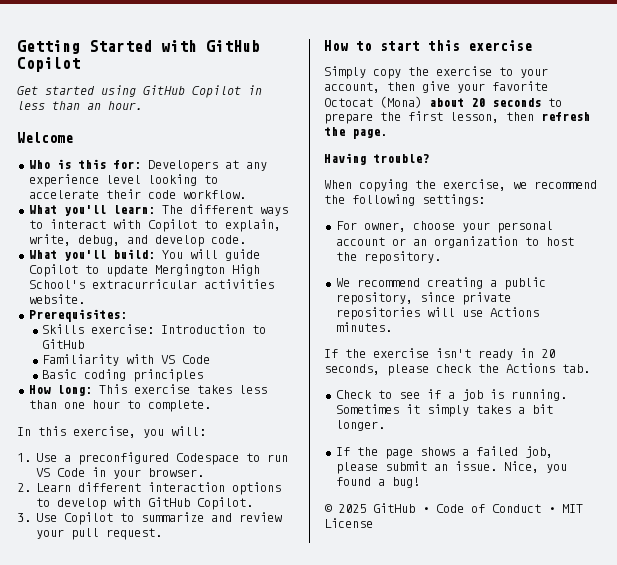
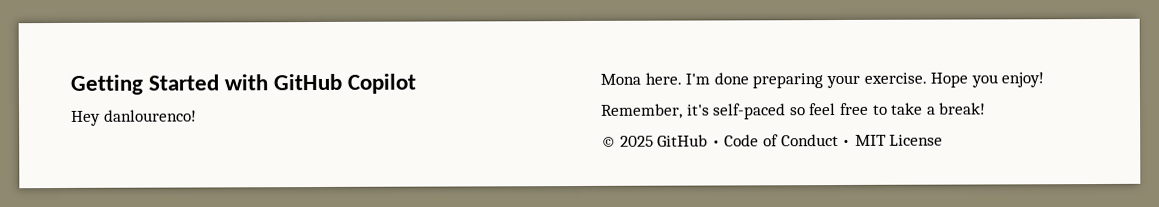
- Get started using GitHub Copilot in less than an hour.
- Welcome
- Who is this for: Developers at any experience level looking to accelerate their code workflow.
- What you'll learn: The different ways to interact with Copilot to explain, write, debug, and develop code.
- What you'll build: You will guide Copilot to update Mergington High School's extracurricular activities website.
- Prerequisites:
- Skills exercise: Introduction to GitHub
- Familiarity with VS Code
- Basic coding principles
- How long: This exercise takes less than one hour to complete.
- In this exercise, you will:
- 1. Use a preconfigured Codespace to run VS Code in your browser.
- 2. Learn different interaction options to develop with GitHub Copilot.
- 3. Use Copilot to summarize and review your pull request.
- How to start this exercise
- Simply copy the exercise to your account, then give your favorite Octocat (Mona) about 20 seconds to prepare the first lesson, then refresh the page.
- Having trouble?
- When copying the exercise, we recommend the following settings:
- For owner, choose your personal account or an organization to host the repository.
- We recommend creating a public repository, since private repositories will use Actions minutes.
- If the exercise isn't ready in 20 seconds, please check the Actions tab.
- Check to see if a job is running. Sometimes it simply takes a bit longer.
- If the page shows a failed job, please submit an issue. Nice, you found a bug!
+ Hey danlourenco!
+ Mona here. I'm done preparing your exercise. Hope you enjoy!
+ Remember, it's self-paced so feel free to take a break!

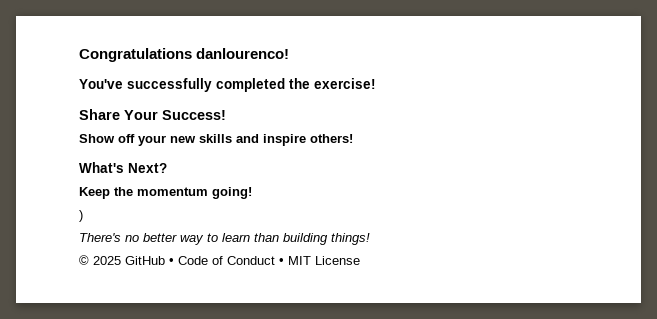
- Getting Started with GitHub Copilot
- Hey danlourenco!
- Mona here. I'm done preparing your exercise. Hope you enjoy!
- Remember, it's self-paced so feel free to take a break!
+ Congratulations danlourenco!
+ You've successfully completed the exercise!
+ Share Your Success!
+ Show off your new skills and inspire others!
+ What's Next?
+ Keep the momentum going!
+ )
+ There's no better way to learn than building things!

